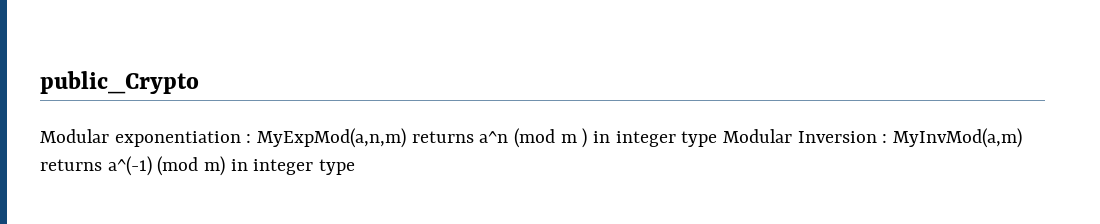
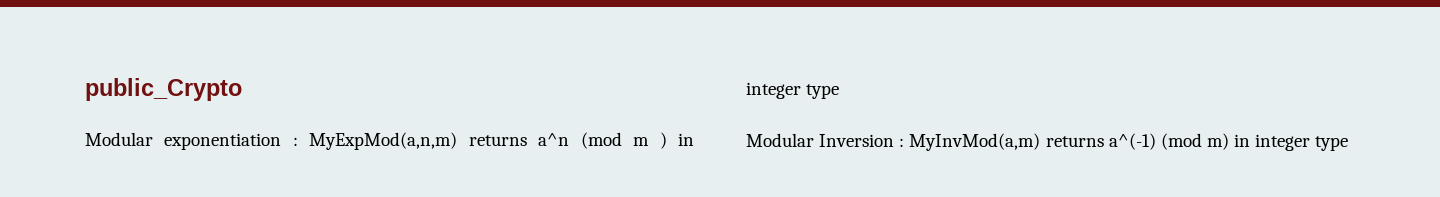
- Modular exponentiation : MyExpMod(a,n,m) returns a^n (mod m ) in integer type Modular Inversion : MyInvMod(a,m) returns a^(-1) (mod m) in integer type
+ Modular exponentiation : MyExpMod(a,n,m) returns a^n (mod m ) in integer type
+ Modular Inversion : MyInvMod(a,m) returns a^(-1) (mod m) in integer type

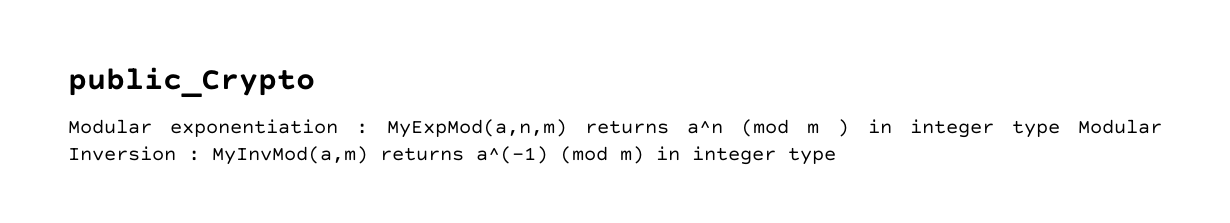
- Modular exponentiation : MyExpMod(a,n,m) returns a^n (mod m ) in integer type
- Modular Inversion : MyInvMod(a,m) returns a^(-1) (mod m) in integer type
+ Modular exponentiation : MyExpMod(a,n,m) returns a^n (mod m ) in integer type Modular Inversion : MyInvMod(a,m) returns a^(-1) (mod m) in integer type

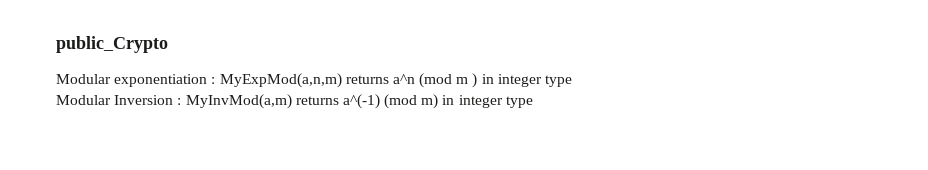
- Modular exponentiation : MyExpMod(a,n,m) returns a^n (mod m ) in integer type Modular Inversion : MyInvMod(a,m) returns a^(-1) (mod m) in integer type
+ Modular exponentiation : MyExpMod(a,n,m) returns a^n (mod m ) in integer type
+ Modular Inversion : MyInvMod(a,m) returns a^(-1) (mod m) in integer type

